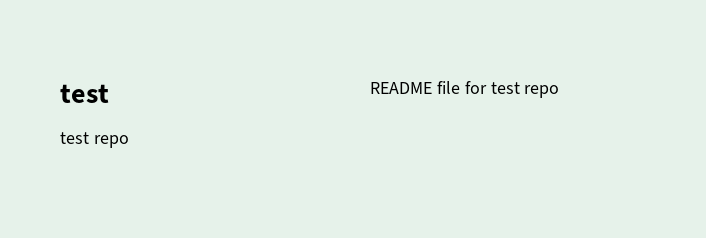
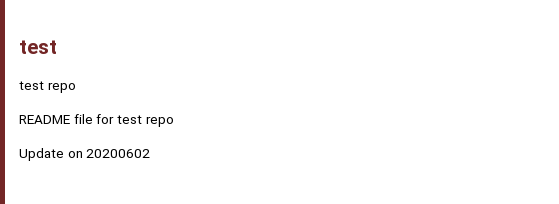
+ Update on 20200602

